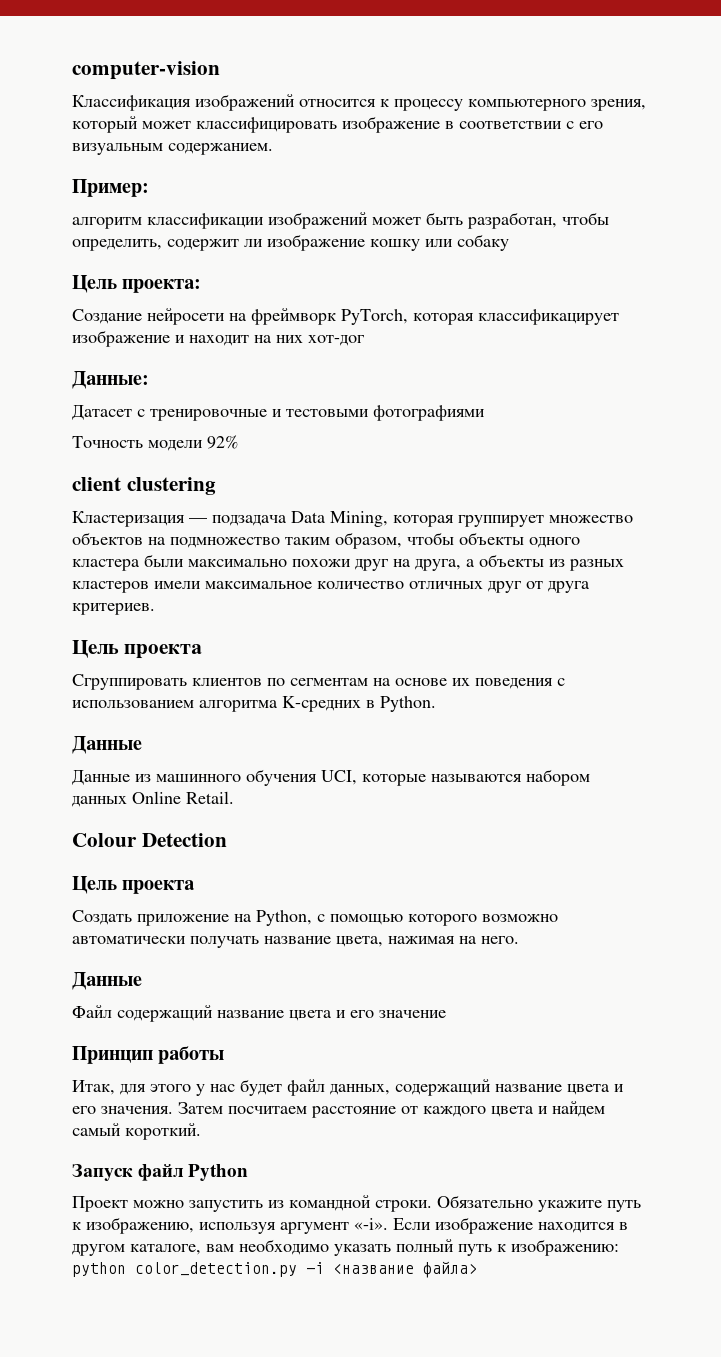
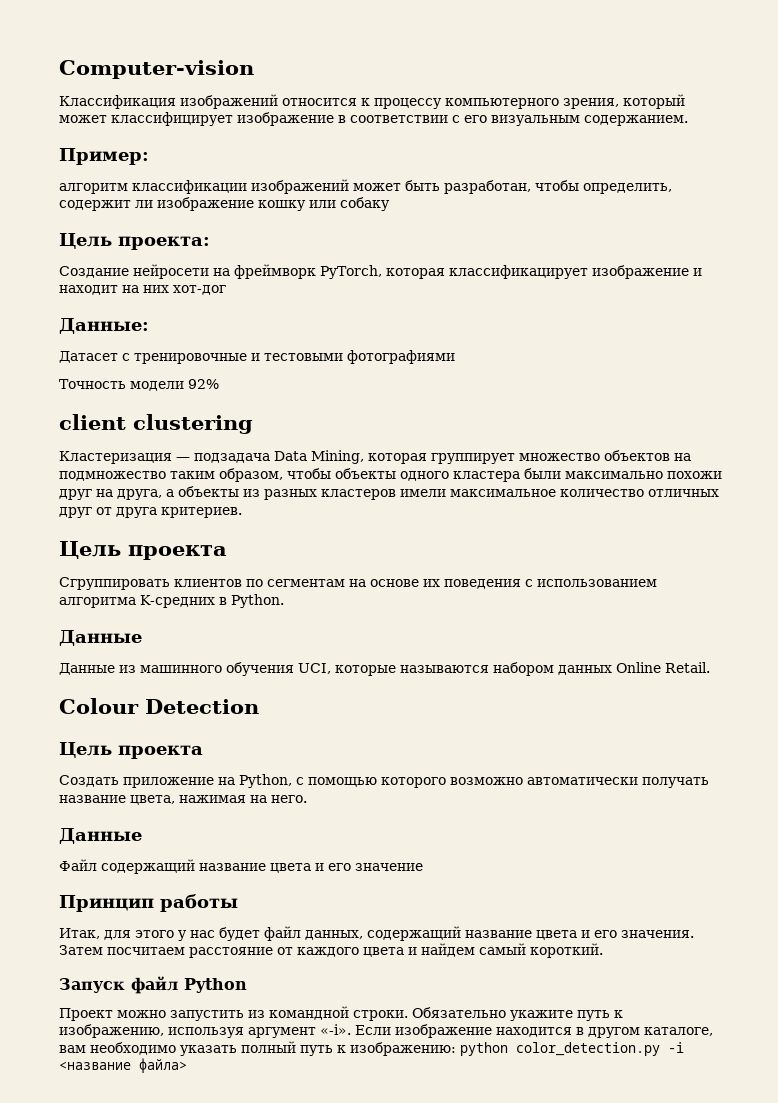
- computer-vision
+ Computer-vision
- Классификация изображений относится к процессу компьютерного зрения, который может классифицировать изображение в соответствии с его визуальным содержанием.
+ Классификация изображений относится к процессу компьютерного зрения, который может классифицирует изображение в соответствии с его визуальным содержанием.

